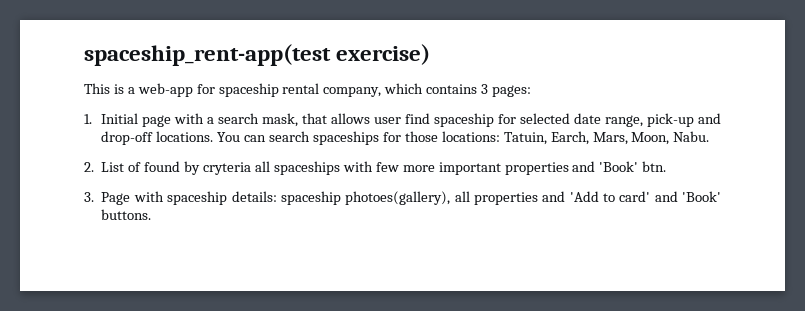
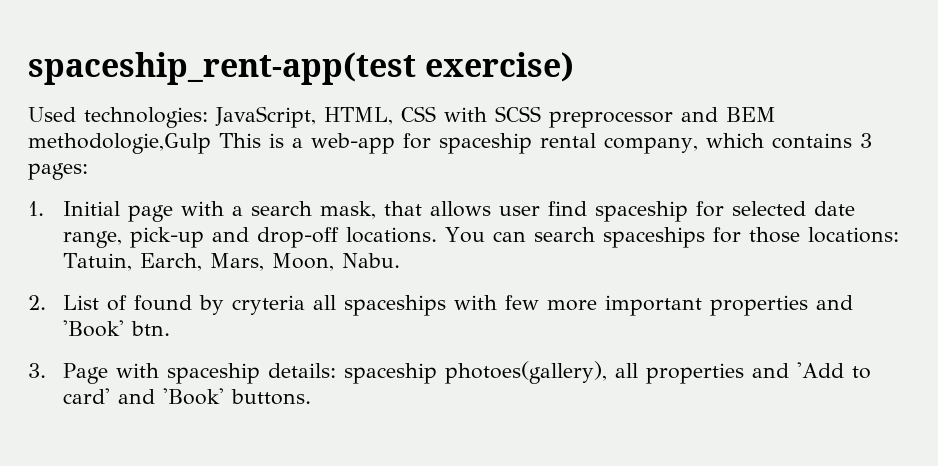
- This is a web-app for spaceship rental company, which contains 3 pages:
+ Used technologies: JavaScript, HTML, CSS with SCSS preprocessor and BEM methodologie,Gulp This is a web-app for spaceship rental company, which contains 3 pages:

